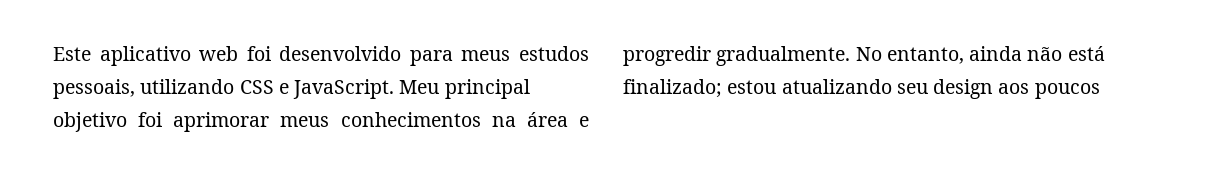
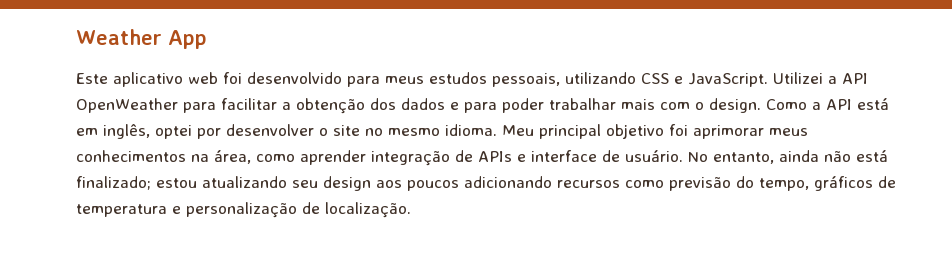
+ Weather App
+ Utilizei a API OpenWeather para facilitar a obtenção dos dados e para poder trabalhar mais com o design. Como a API está em inglês, optei por desenvolver o site no mesmo idioma.
- Meu principal objetivo foi aprimorar meus conhecimentos na área e progredir gradualmente.
+ Meu principal objetivo foi aprimorar meus conhecimentos na área, como aprender integração de APIs e interface de usuário.
- No entanto, ainda não está finalizado; estou atualizando seu design aos poucos
+ No entanto, ainda não está finalizado; estou atualizando seu design aos poucos adicionando recursos como previsão do tempo, gráficos de temperatura e personalização de localização.

